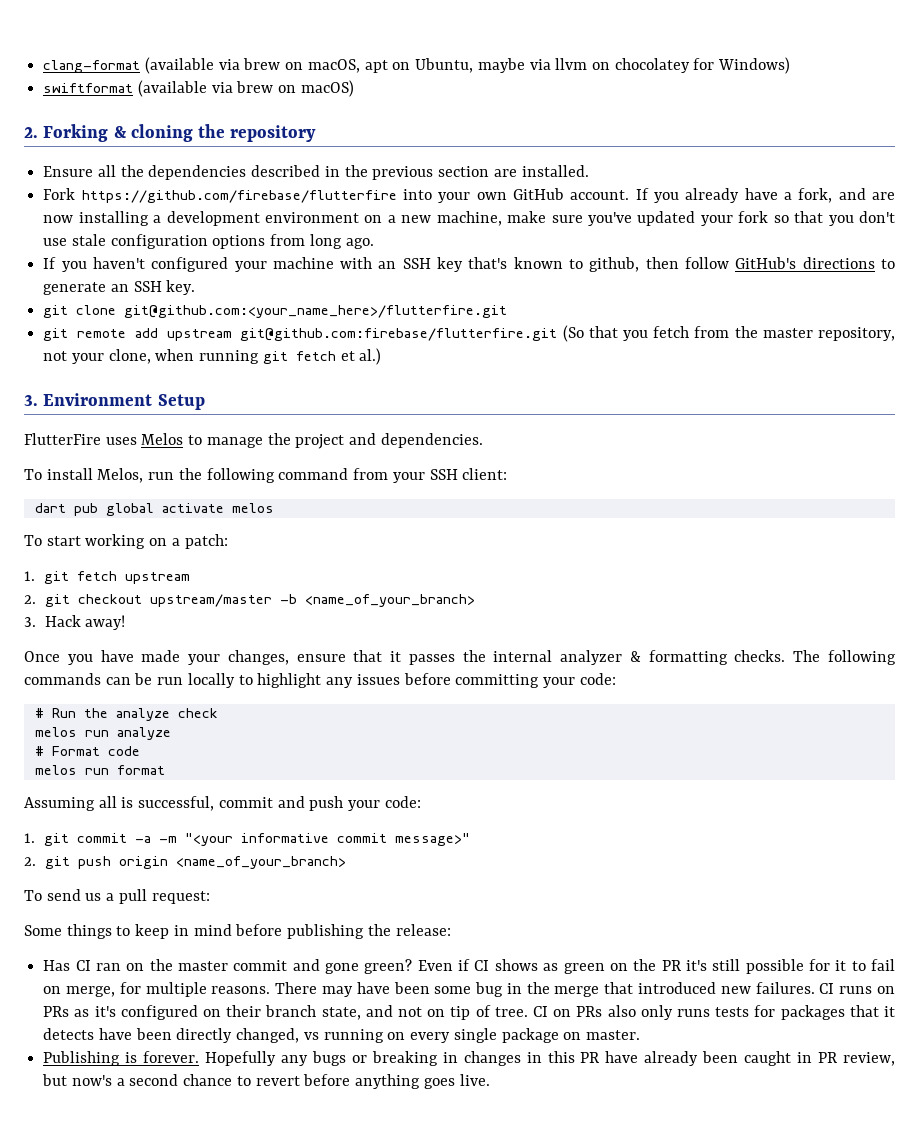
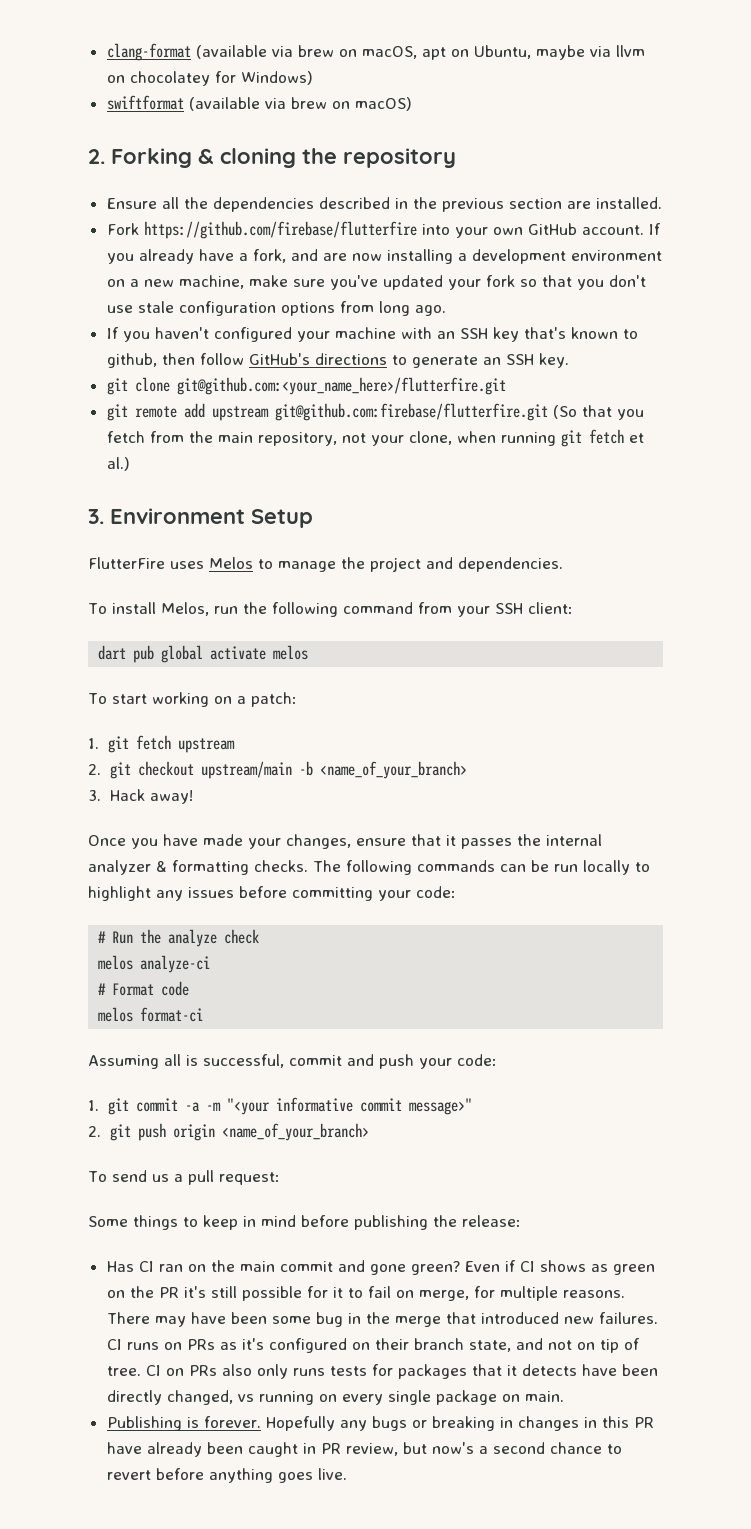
- git remote add upstream git@github.com:firebase/flutterfire.git (So that you fetch from the master repository, not your clone, when running git fetch et al.)
+ git remote add upstream git@github.com:firebase/flutterfire.git (So that you fetch from the main repository, not your clone, when running git fetch et al.)
- 2. git checkout upstream/master -b <name_of_your_branch>
+ 2. git checkout upstream/main -b <name_of_your_branch>
- melos run analyze
+ melos analyze-ci
- melos run format
+ melos format-ci
- Has CI ran on the master commit and gone green?
+ Has CI ran on the main commit and gone green?
- CI on PRs also only runs tests for packages that it detects have been directly changed, vs running on every single package on master.
+ CI on PRs also only runs tests for packages that it detects have been directly changed, vs running on every single package on main.

